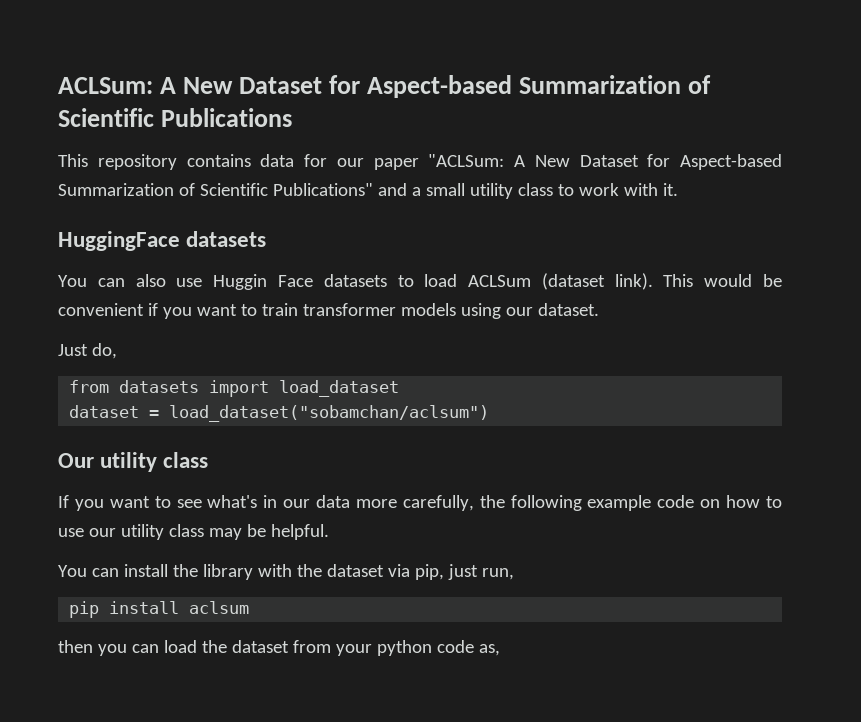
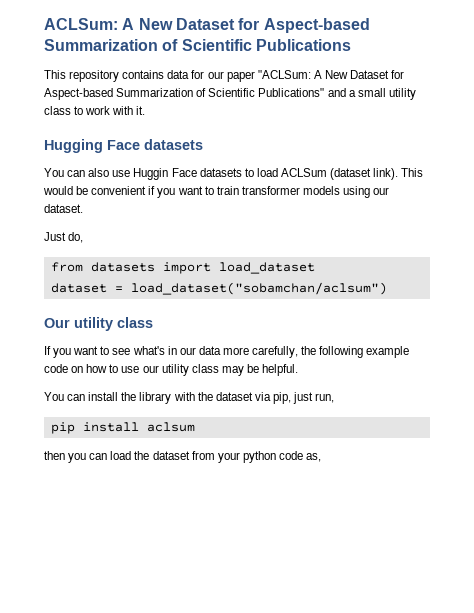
- HuggingFace datasets
+ Hugging Face datasets

